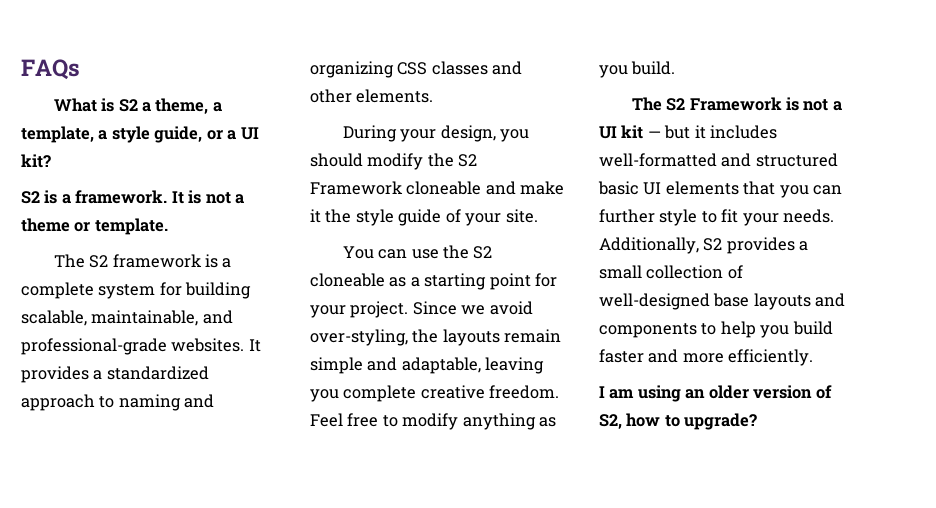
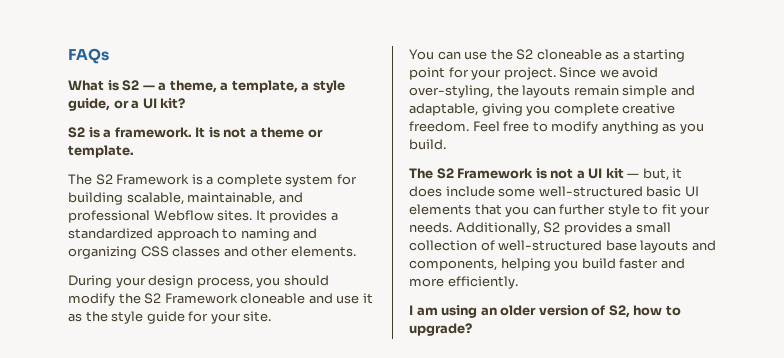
- What is S2 a theme, a template, a style guide, or a UI kit?
+ What is S2 — a theme, a template, a style guide, or a UI kit?
- The S2 framework is a complete system for building scalable, maintainable, and professional-grade websites.
+ The S2 Framework is a complete system for building scalable, maintainable, and professional Webflow sites.
- During your design, you should modify the S2 Framework cloneable and make it the style guide of your site.
+ During your design process, you should modify the S2 Framework cloneable and use it as the style guide for your site.
- Since we avoid over-styling, the layouts remain simple and adaptable, leaving you complete creative freedom.
+ Since we avoid over-styling, the layouts remain simple and adaptable, giving you complete creative freedom.
- The S2 Framework is not a UI kit — but it includes well-formatted and structured basic UI elements that you can further style to fit your needs.
+ The S2 Framework is not a UI kit — but, it does include some well-structured basic UI elements that you can further style to fit your needs.
- Additionally, S2 provides a small collection of well-designed base layouts and components to help you build faster and more efficiently.
+ Additionally, S2 provides a small collection of well-structured base layouts and components, helping you build faster and more efficiently.

